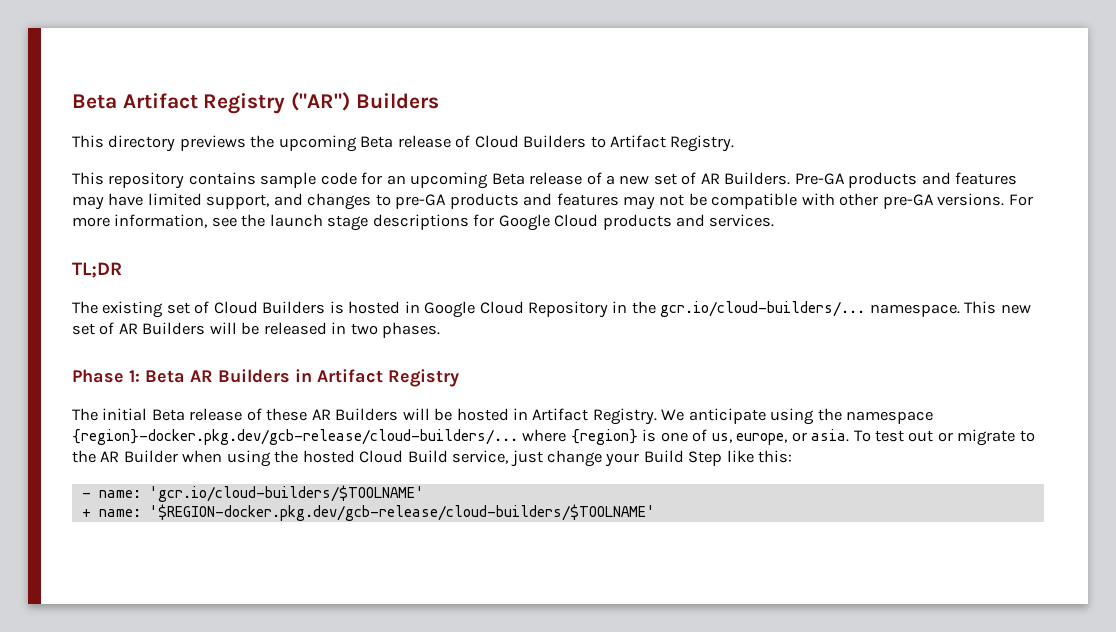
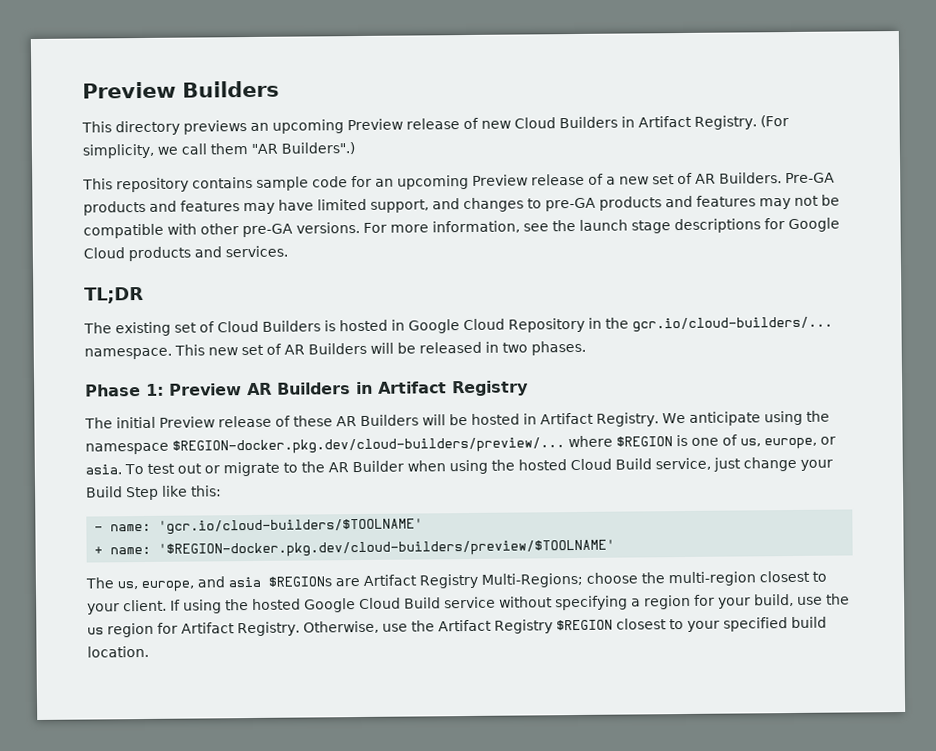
- Beta Artifact Registry ("AR") Builders
+ Preview Builders
- This directory previews the upcoming Beta release of Cloud Builders to Artifact Registry.
+ This directory previews an upcoming Preview release of new Cloud Builders in Artifact Registry. (For simplicity, we call them "AR Builders".)
- This repository contains sample code for an upcoming Beta release of a new set of AR Builders.
+ This repository contains sample code for an upcoming Preview release of a new set of AR Builders.
- Phase 1: Beta AR Builders in Artifact Registry
+ Phase 1: Preview AR Builders in Artifact Registry
- The initial Beta release of these AR Builders will be hosted in Artifact Registry.
+ The initial Preview release of these AR Builders will be hosted in Artifact Registry.
- We anticipate using the namespace {region}-docker.pkg.dev/gcb-release/cloud-builders/... where {region} is one of us, europe, or asia.
+ We anticipate using the namespace $REGION-docker.pkg.dev/cloud-builders/preview/... where $REGION is one of us, europe, or asia.
- + name: '$REGION-docker.pkg.dev/gcb-release/cloud-builders/$TOOLNAME'
+ + name: '$REGION-docker.pkg.dev/cloud-builders/preview/$TOOLNAME'
+ The us, europe, and asia $REGIONs are Artifact Registry Multi-Regions; choose the multi-region closest to your client. If using the hosted Google Cloud Build service without specifying a region for your build, use the us region for Artifact Registry. Otherwise, use the Artifact Registry $REGION closest to your specified build location.

